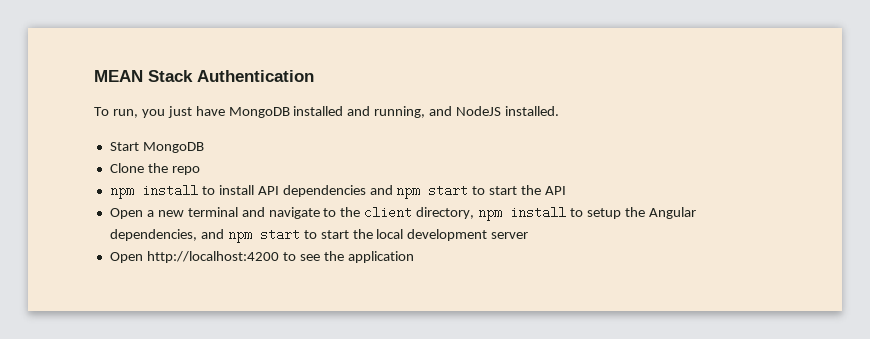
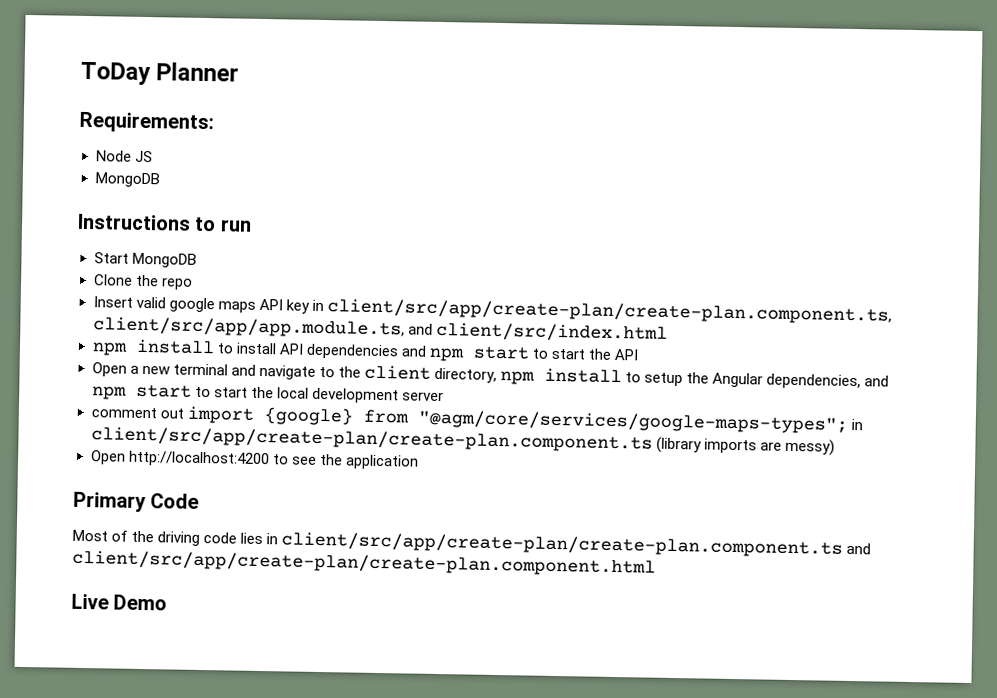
- MEAN Stack Authentication
- To run, you just have MongoDB installed and running, and NodeJS installed.
+ ToDay Planner
+ Requirements:
+ Node JS
+ MongoDB
+ Instructions to run
+ Insert valid google maps API key in client/src/app/create-plan/create-plan.component.ts, client/src/app/app.module.ts, and client/src/index.html
+ comment out import {google} from "@agm/core/services/google-maps-types"; in client/src/app/create-plan/create-plan.component.ts (library imports are messy)
+ Primary Code
+ Most of the driving code lies in client/src/app/create-plan/create-plan.component.ts and client/src/app/create-plan/create-plan.component.html
+ Live Demo

